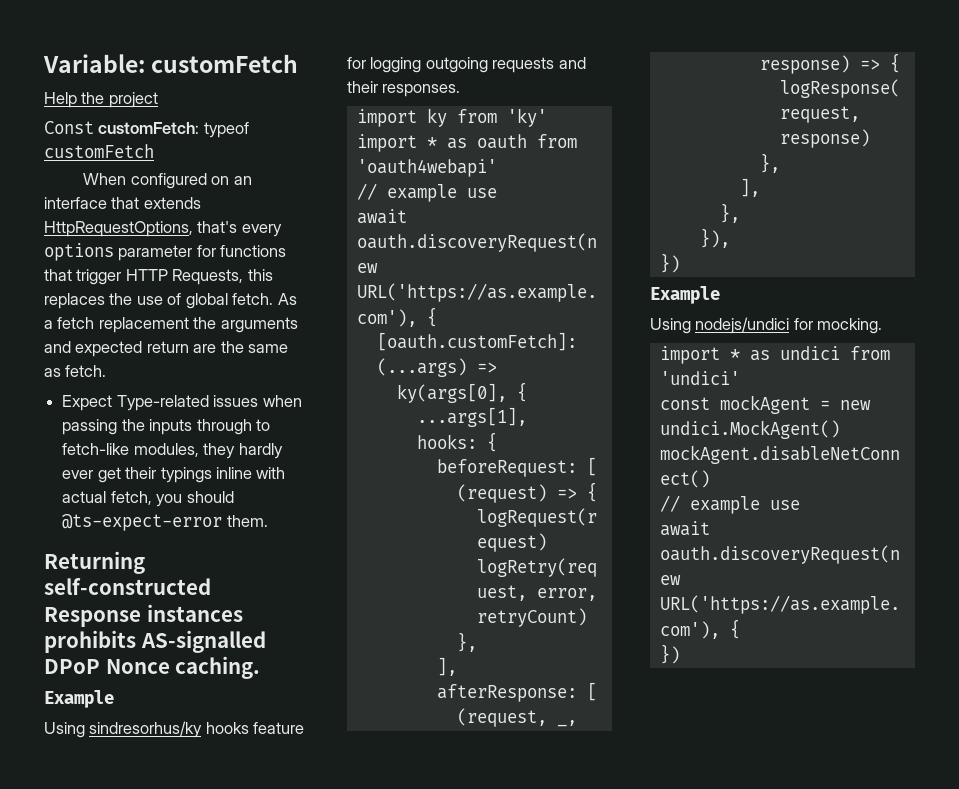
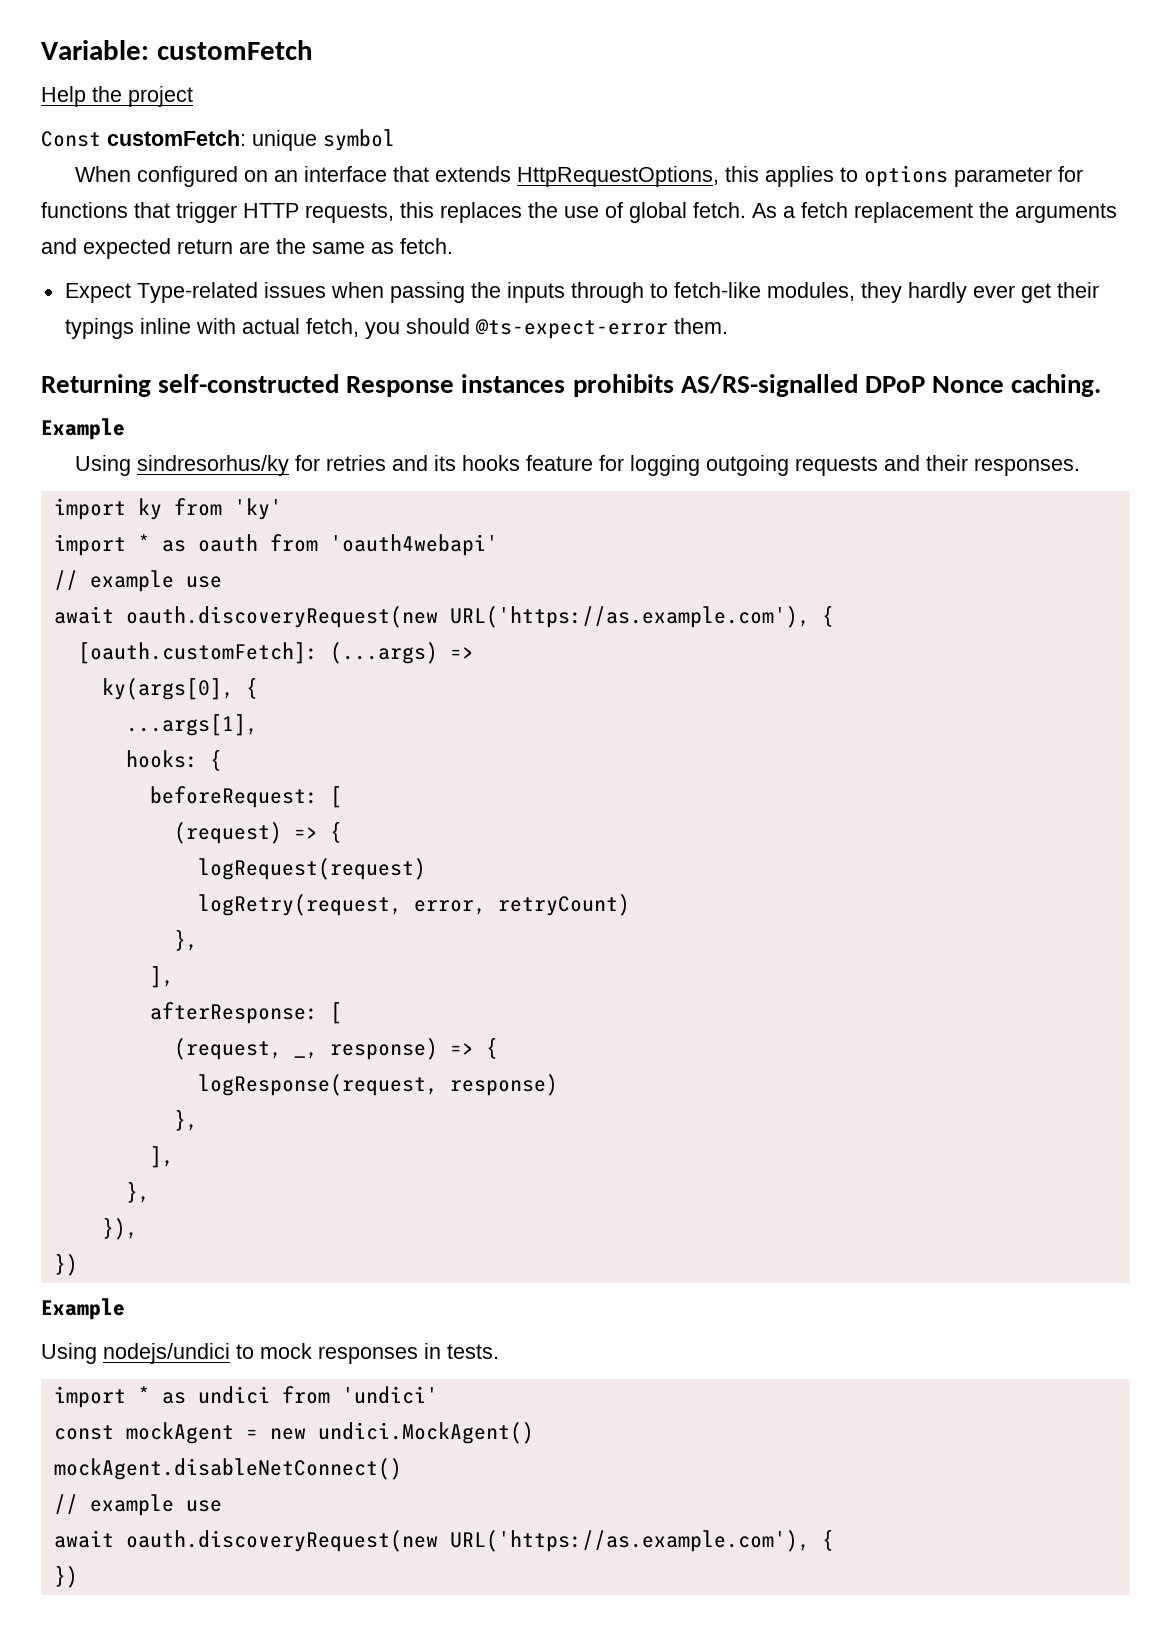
- Const customFetch: typeof customFetch
+ Const customFetch: unique symbol
- When configured on an interface that extends HttpRequestOptions, that's every options parameter for functions that trigger HTTP Requests, this replaces the use of global fetch.
+ When configured on an interface that extends HttpRequestOptions, this applies to options parameter for functions that trigger HTTP requests, this replaces the use of global fetch.
- Returning self-constructed Response instances prohibits AS-signalled DPoP Nonce caching.
+ Returning self-constructed Response instances prohibits AS/RS-signalled DPoP Nonce caching.
- Using sindresorhus/ky hooks feature for logging outgoing requests and their responses.
+ Using sindresorhus/ky for retries and its hooks feature for logging outgoing requests and their responses.
- Using nodejs/undici for mocking.
+ Using nodejs/undici to mock responses in tests.

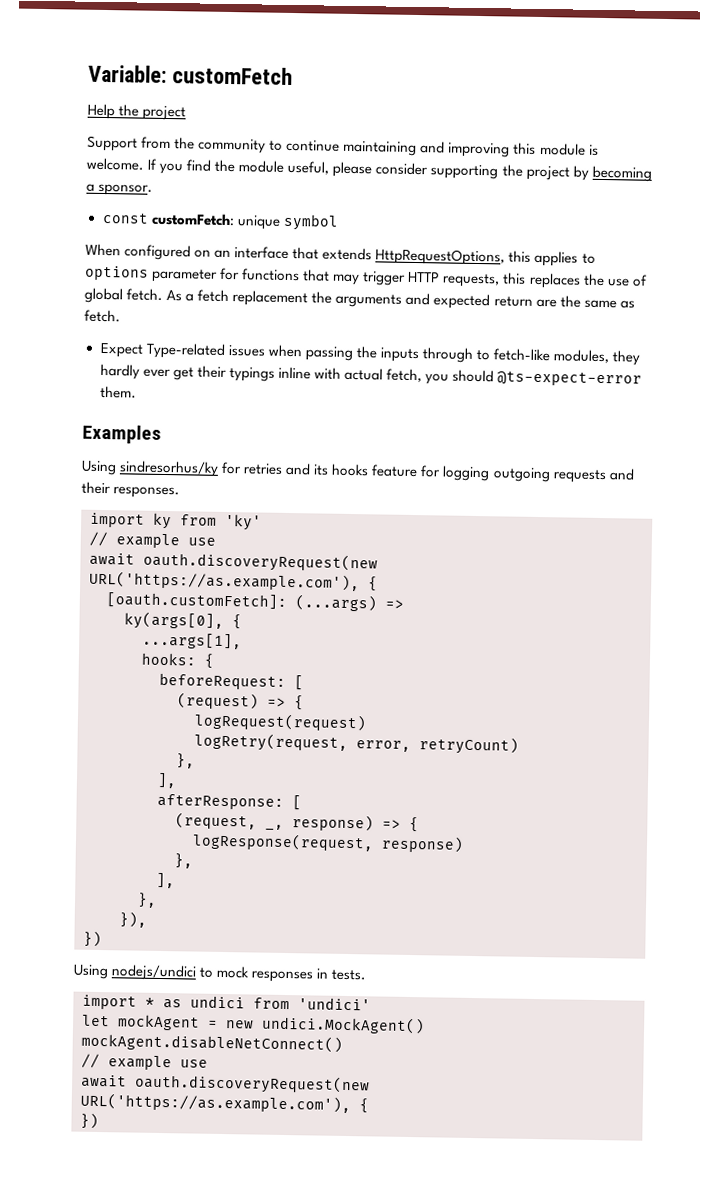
- Const customFetch: unique symbol
+ Support from the community to continue maintaining and improving this module is welcome. If you find the module useful, please consider supporting the project by becoming a sponsor.
+ const customFetch: unique symbol
- When configured on an interface that extends HttpRequestOptions, this applies to options parameter for functions that trigger HTTP requests, this replaces the use of global fetch.
+ When configured on an interface that extends HttpRequestOptions, this applies to options parameter for functions that may trigger HTTP requests, this replaces the use of global fetch.
- Returning self-constructed Response instances prohibits AS/RS-signalled DPoP Nonce caching.
- Example
+ Examples
- import * as oauth from 'oauth4webapi'
  }),
  })
- Example
- const mockAgent = new undici.MockAgent()
+ let mockAgent = new undici.MockAgent()

